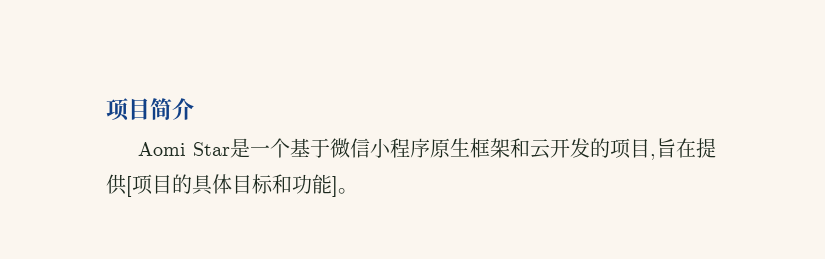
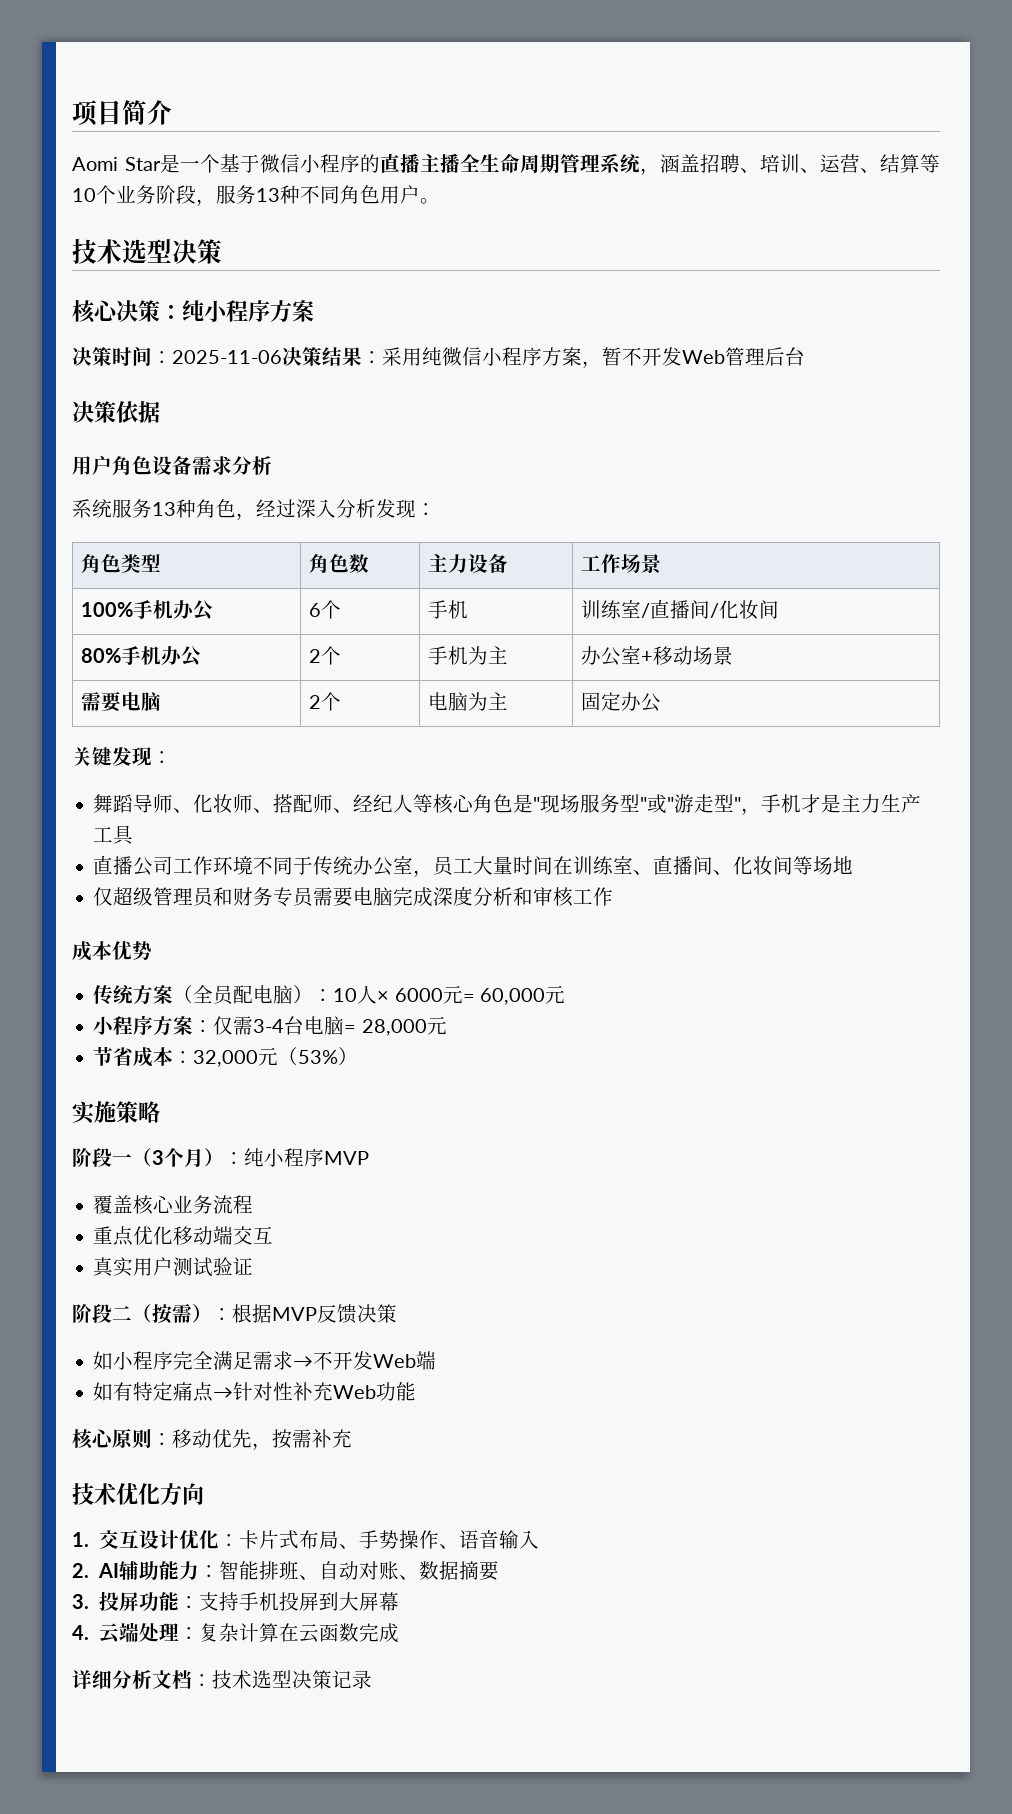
- Aomi Star是一个基于微信小程序原生框架和云开发的项目,旨在提供[项目的具体目标和功能]。
+ Aomi Star是一个基于微信小程序的直播主播全生命周期管理系统，涵盖招聘、培训、运营、结算等10个业务阶段，服务13种不同角色用户。
+ 技术选型决策
+ 核心决策：纯小程序方案
+ 决策时间：2025-11-06决策结果：采用纯微信小程序方案，暂不开发Web管理后台
+ 决策依据
+ 用户角色设备需求分析
+ 系统服务13种角色，经过深入分析发现：
+ 角色类型 | 角色数 | 主力设备 | 工作场景
+ 100%手机办公 | 6个 | 手机 | 训练室/直播间/化妆间
+ 80%手机办公 | 2个 | 手机为主 | 办公室+移动场景
+ 需要电脑 | 2个 | 电脑为主 | 固定办公
+ 关键发现：
+ 舞蹈导师、化妆师、搭配师、经纪人等核心角色是"现场服务型"或"游走型"，手机才是主力生产工具
+ 直播公司工作环境不同于传统办公室，员工大量时间在训练室、直播间、化妆间等场地
+ 仅超级管理员和财务专员需要电脑完成深度分析和审核工作
+ 成本优势
+ 传统方案（全员配电脑）：10人× 6000元= 60,000元
+ 小程序方案：仅需3-4台电脑= 28,000元
+ 节省成本：32,000元（53%）
+ 实施策略
+ 阶段一（3个月）：纯小程序MVP
+ 覆盖核心业务流程
+ 重点优化移动端交互
+ 真实用户测试验证
+ 阶段二（按需）：根据MVP反馈决策
+ 如小程序完全满足需求→不开发Web端
+ 如有特定痛点→针对性补充Web功能
+ 核心原则：移动优先，按需补充
+ 技术优化方向
+ 1.交互设计优化：卡片式布局、手势操作、语音输入
+ 2. AI辅助能力：智能排班、自动对账、数据摘要
+ 3.投屏功能：支持手机投屏到大屏幕
+ 4.云端处理：复杂计算在云函数完成
+ 详细分析文档：技术选型决策记录

